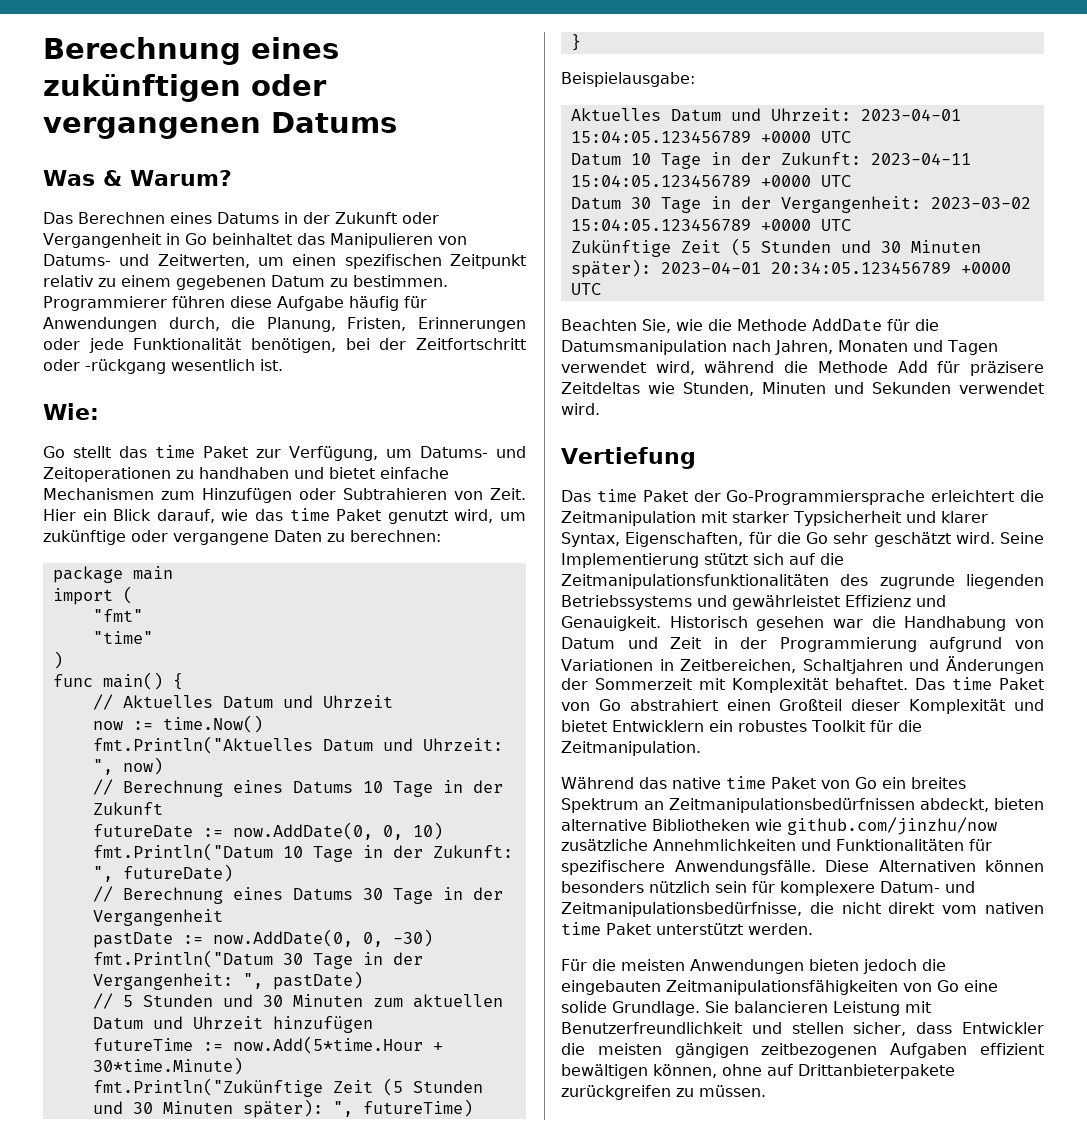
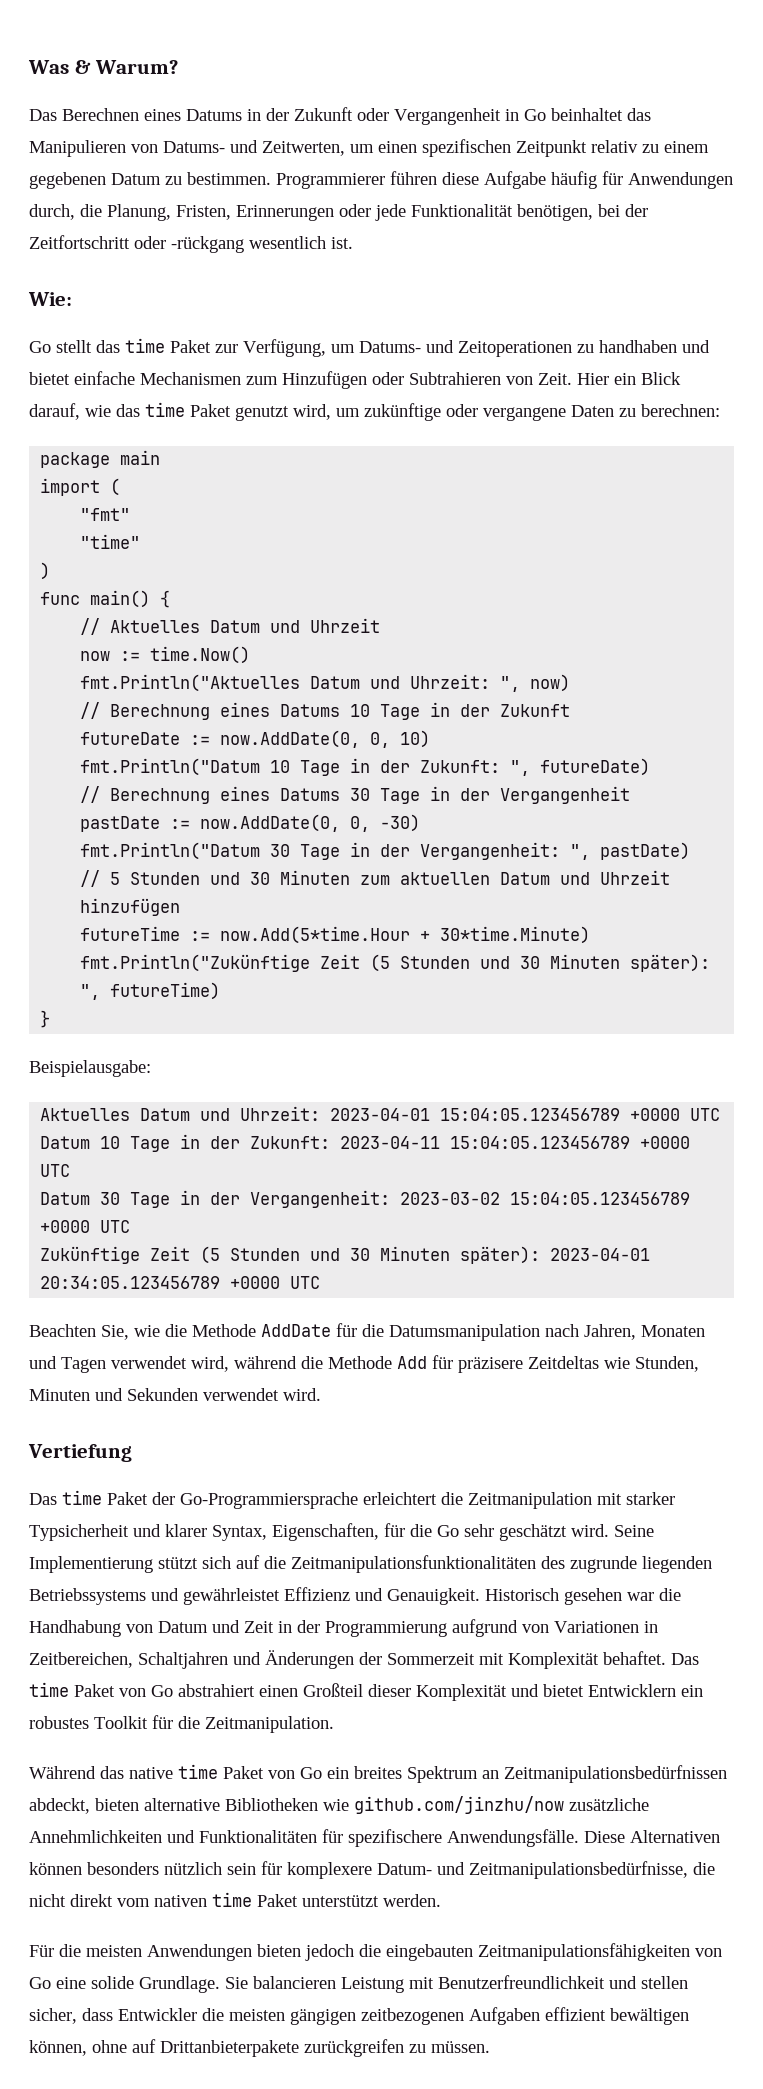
- Berechnung eines zukünftigen oder vergangenen Datums

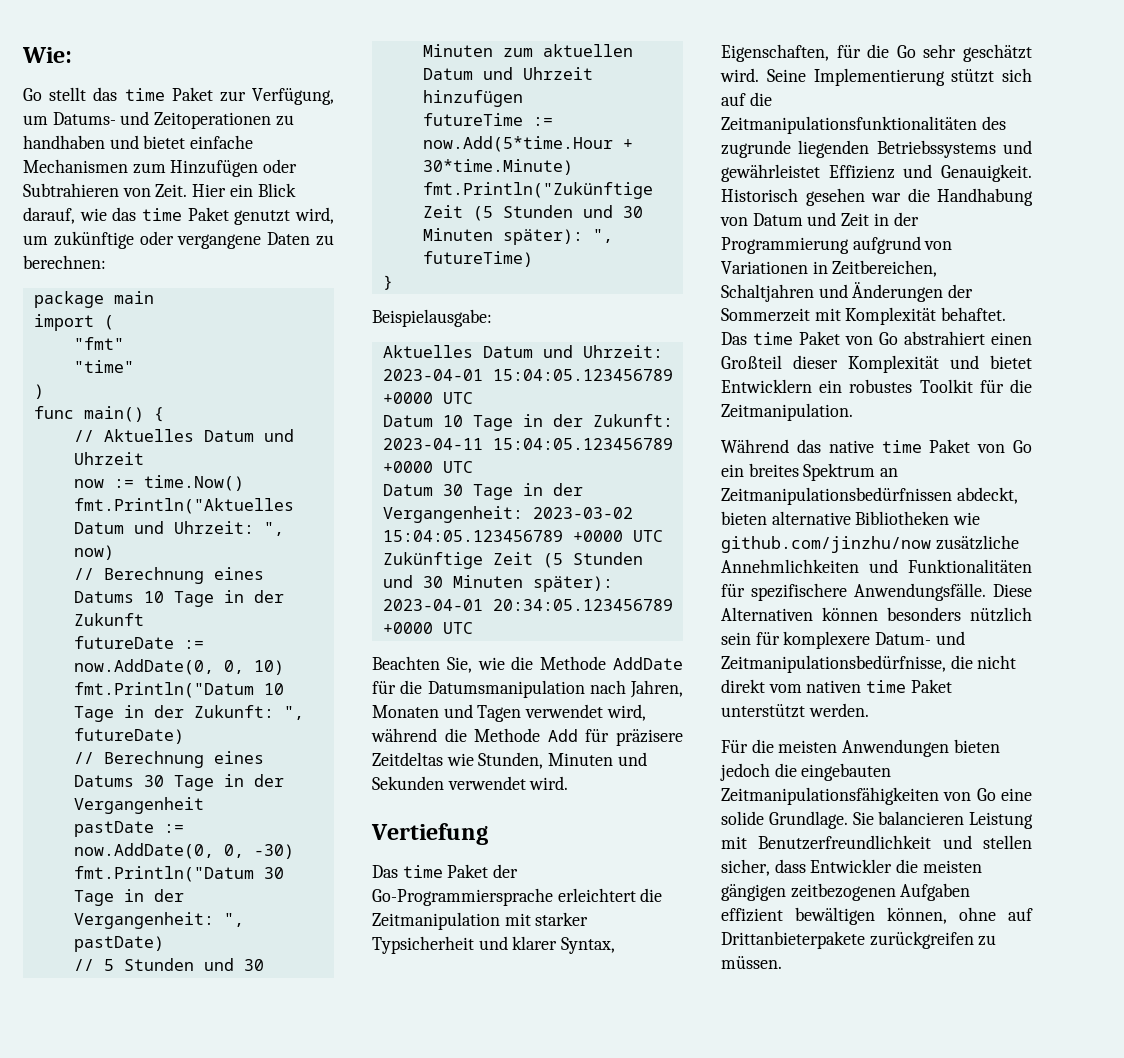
- Was & Warum?
- Das Berechnen eines Datums in der Zukunft oder Vergangenheit in Go beinhaltet das Manipulieren von Datums- und Zeitwerten, um einen spezifischen Zeitpunkt relativ zu einem gegebenen Datum zu bestimmen. Programmierer führen diese Aufgabe häufig für Anwendungen durch, die Planung, Fristen, Erinnerungen oder jede Funktionalität benötigen, bei der Zeitfortschritt oder -rückgang wesentlich ist.

